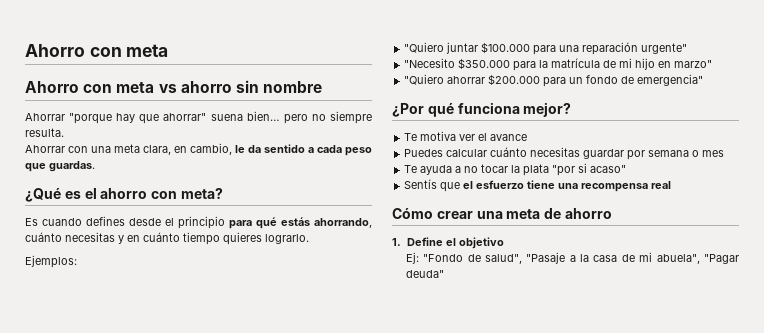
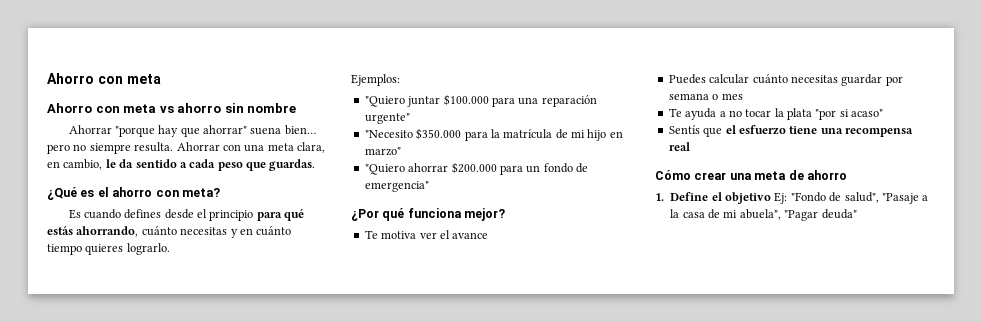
- Ahorrar "porque hay que ahorrar" suena bien… pero no siempre resulta.
- Ahorrar con una meta clara, en cambio, le da sentido a cada peso que guardas.
+ Ahorrar "porque hay que ahorrar" suena bien… pero no siempre resulta. Ahorrar con una meta clara, en cambio, le da sentido a cada peso que guardas.
- 1. Define el objetivo
- Ej: "Fondo de salud", "Pasaje a la casa de mi abuela", "Pagar deuda"
+ 1. Define el objetivo Ej: "Fondo de salud", "Pasaje a la casa de mi abuela", "Pagar deuda"

